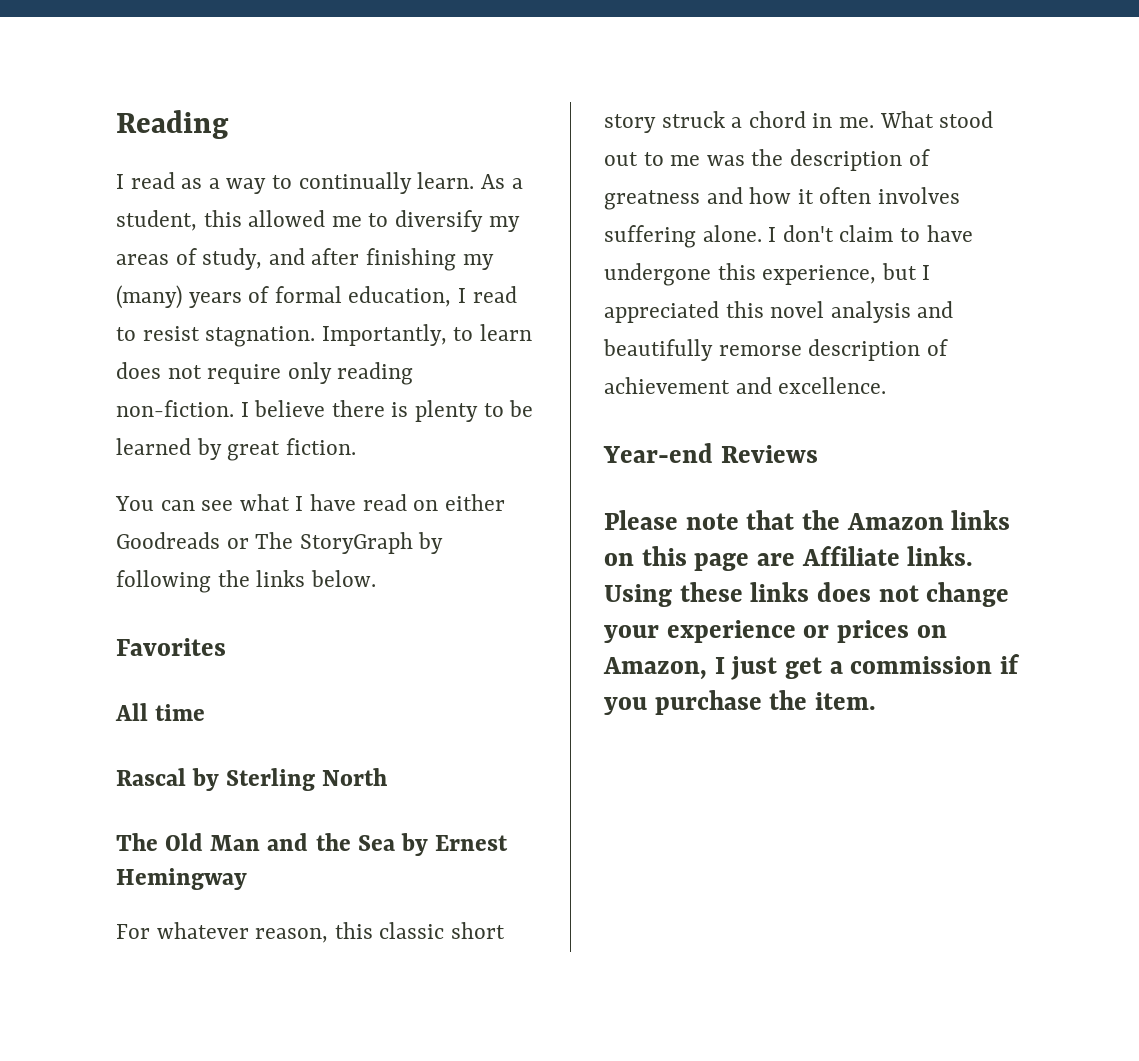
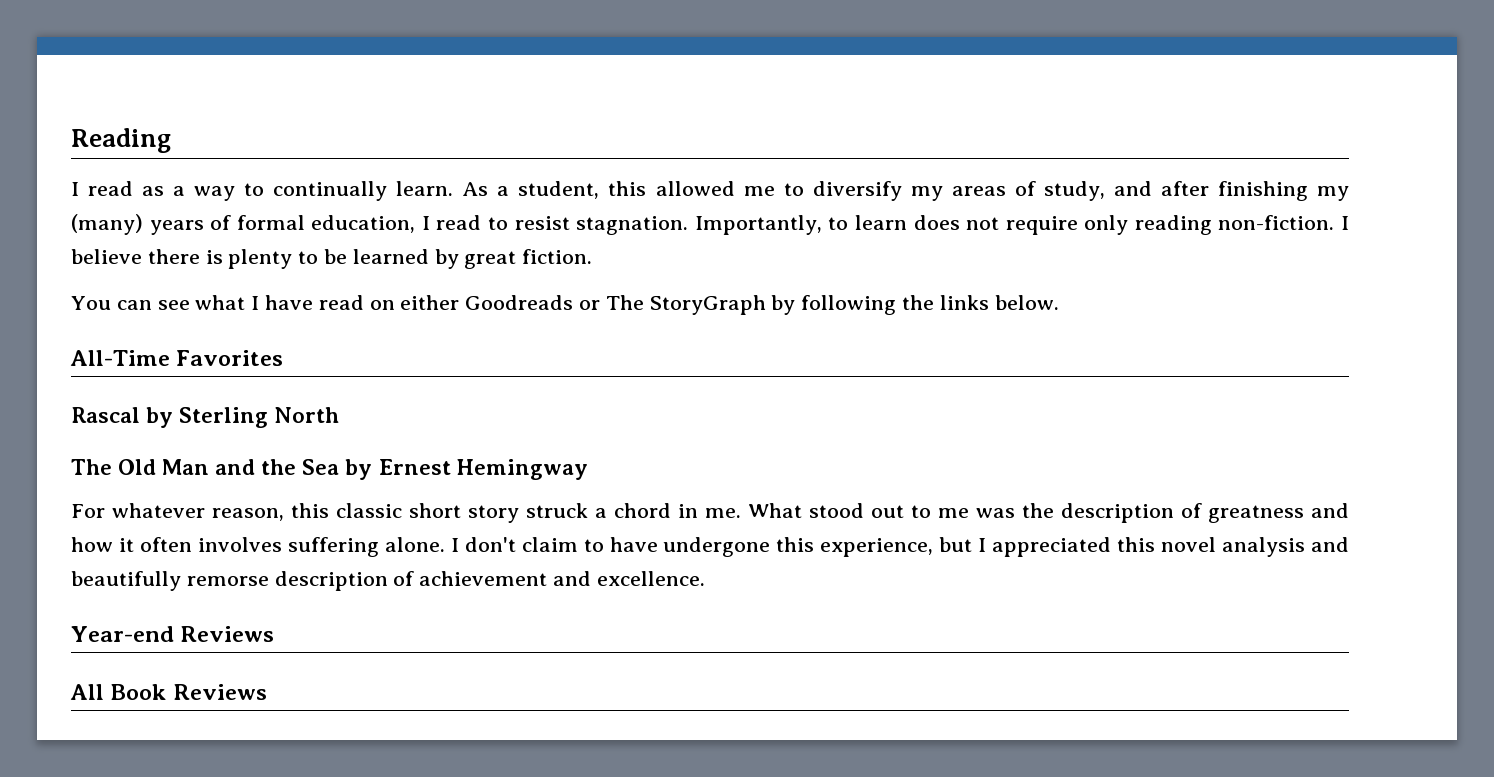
- Favorites
+ All-Time Favorites
- All time
- Please note that the Amazon links on this page are Affiliate links. Using these links does not change your experience or prices on Amazon, I just get a commission if you purchase the item.
+ All Book Reviews

